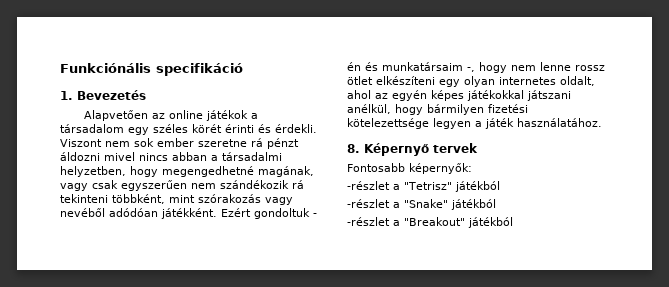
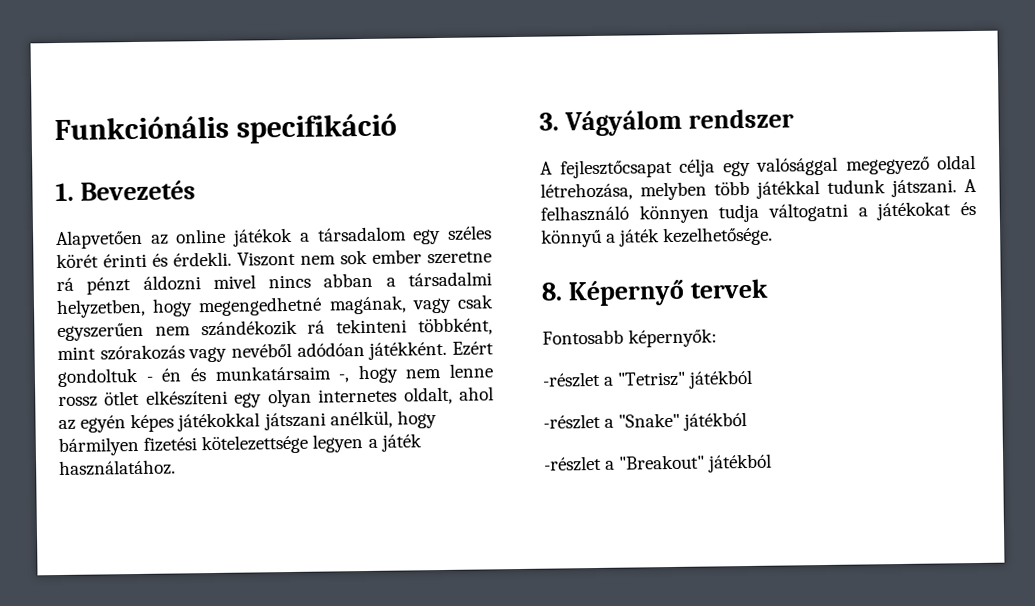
+ 3. Vágyálom rendszer
+ A fejlesztőcsapat célja egy valósággal megegyező oldal létrehozása, melyben több játékkal tudunk játszani. A felhasználó könnyen tudja váltogatni a játékokat és könnyű a játék kezelhetősége.

